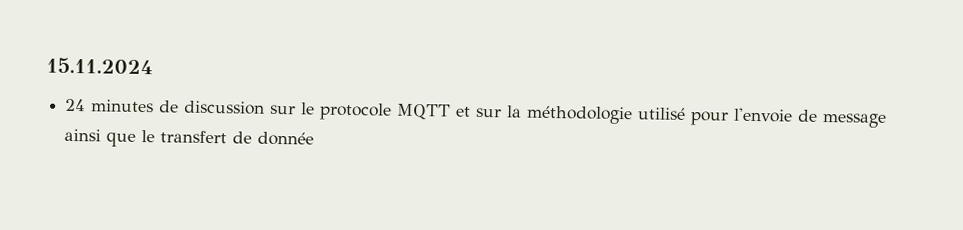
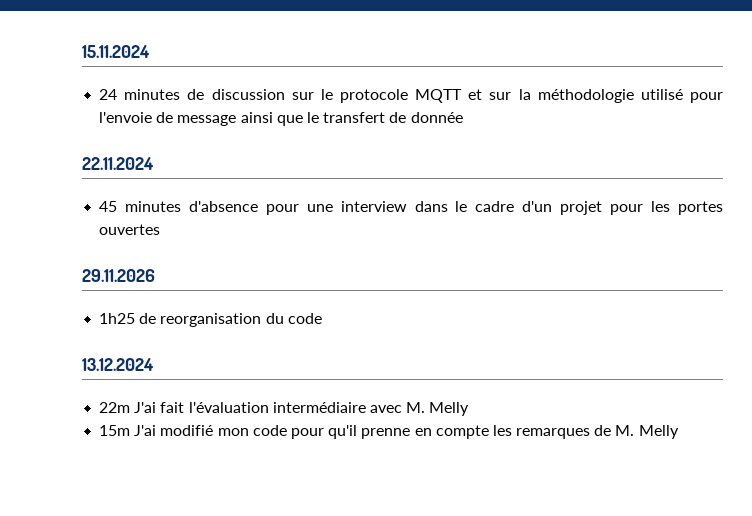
+ 22.11.2024
+ 45 minutes d'absence pour une interview dans le cadre d'un projet pour les portes ouvertes
+ 29.11.2026
+ 1h25 de reorganisation du code
+ 13.12.2024
+ 22m J'ai fait l'évaluation intermédiaire avec M. Melly
+ 15m J'ai modifié mon code pour qu'il prenne en compte les remarques de M. Melly

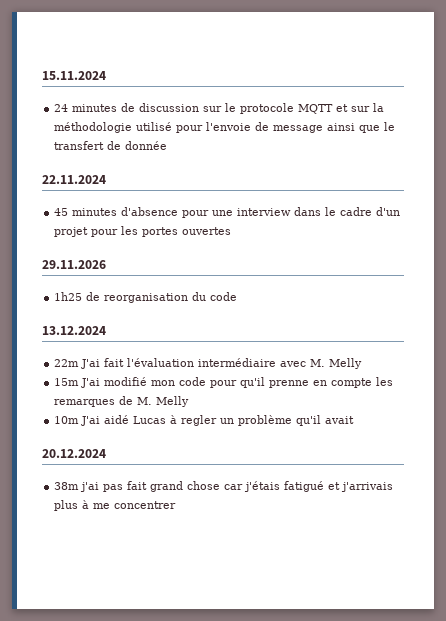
+ 10m J'ai aidé Lucas à regler un problème qu'il avait
+ 20.12.2024
+ 38m j'ai pas fait grand chose car j'étais fatigué et j'arrivais plus à me concentrer

